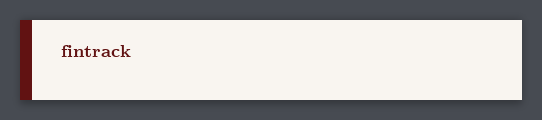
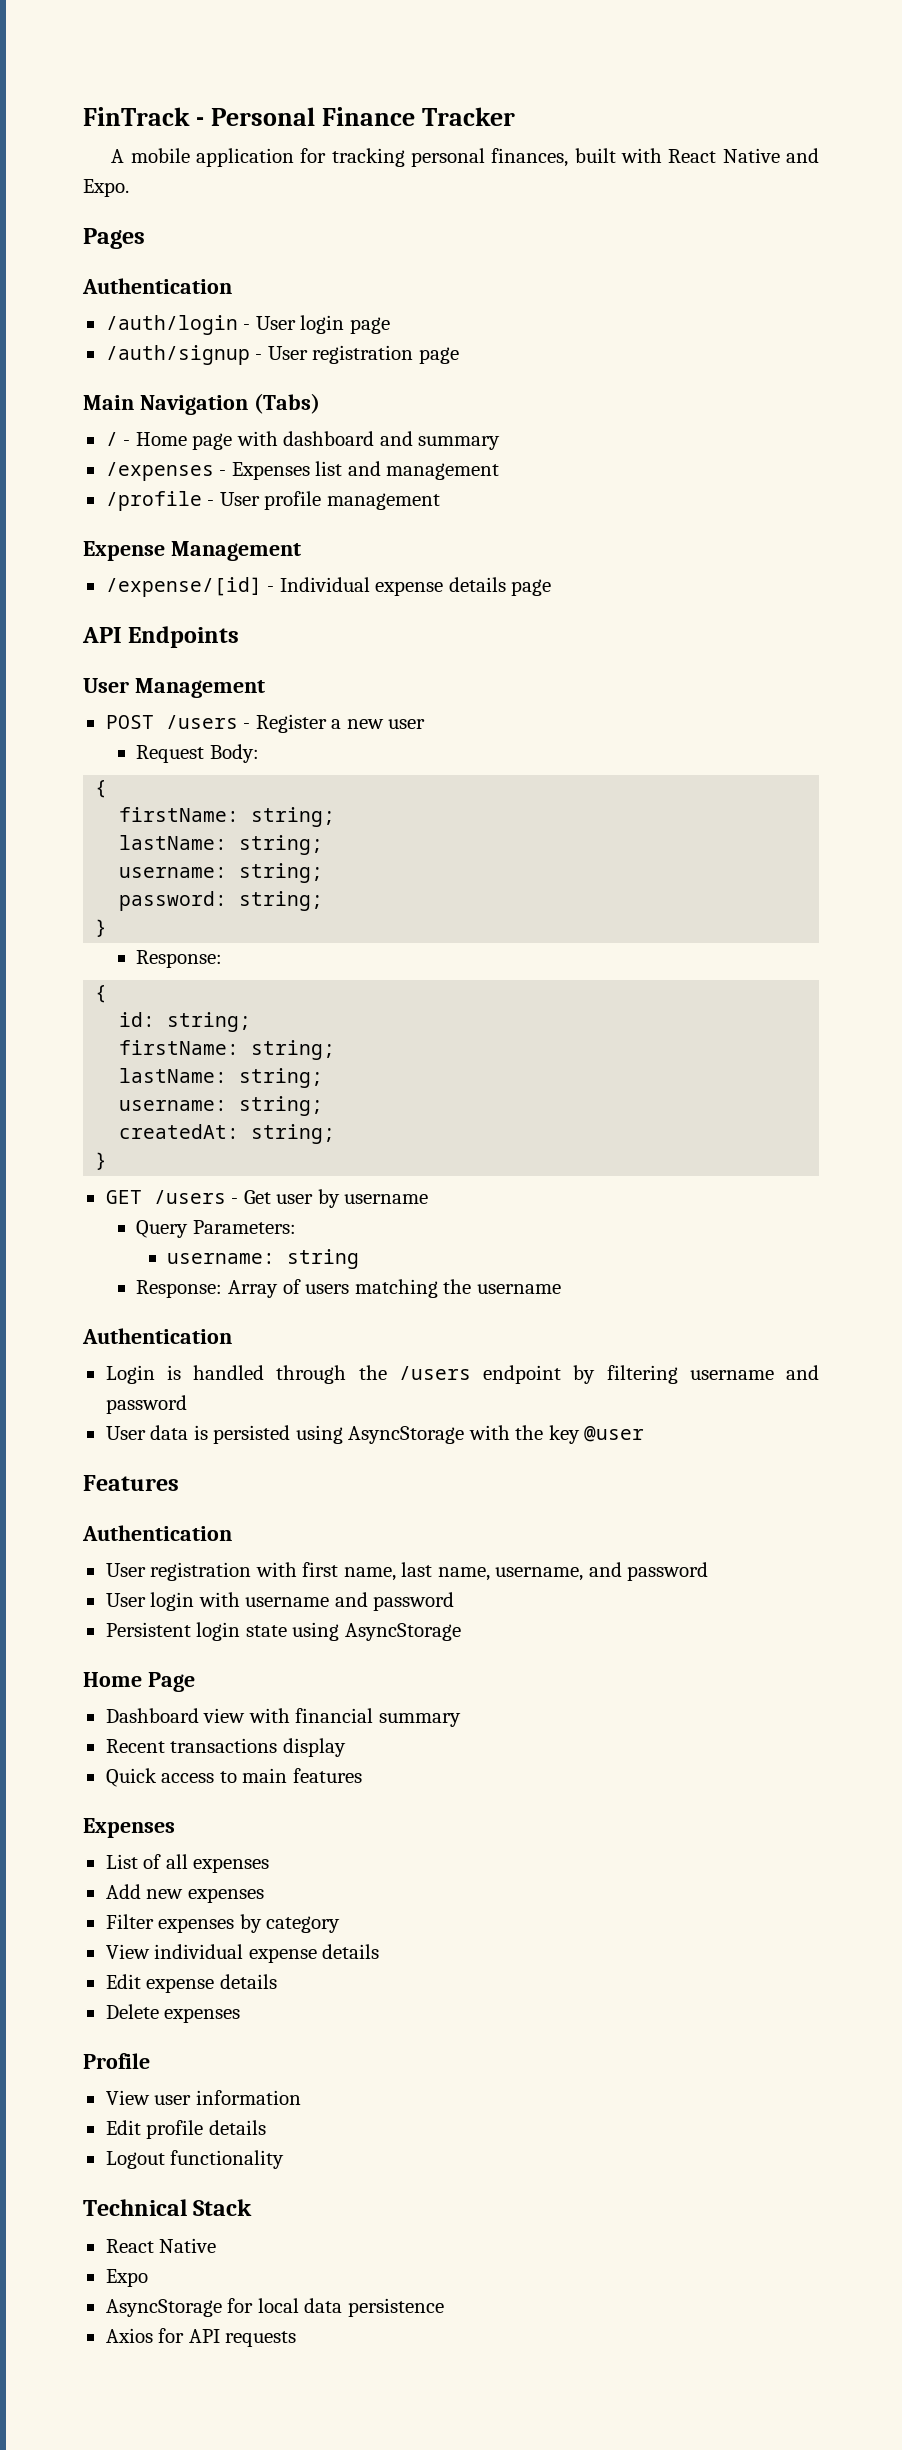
- fintrack
+ FinTrack - Personal Finance Tracker
+ A mobile application for tracking personal finances, built with React Native and Expo.
+ Pages
+ Authentication
+ /auth/login - User login page
+ /auth/signup - User registration page
+ Main Navigation (Tabs)
+ / - Home page with dashboard and summary
+ /expenses - Expenses list and management
+ /profile - User profile management
+ Expense Management
+ /expense/[id] - Individual expense details page
+ API Endpoints
+ User Management
+ POST /users - Register a new user
+ Request Body:
+ {
+ firstName: string;
+ lastName: string;
+ username: string;
+ password: string;
+ }
+ Response:
+ {
+ id: string;
+ firstName: string;
+ lastName: string;
+ username: string;
+ createdAt: string;
+ }
+ GET /users - Get user by username
+ Query Parameters:
+ username: string
+ Response: Array of users matching the username
+ Authentication
+ Login is handled through the /users endpoint by filtering username and password
+ User data is persisted using AsyncStorage with the key @user
+ Features
+ Authentication
+ User registration with first name, last name, username, and password
+ User login with username and password
+ Persistent login state using AsyncStorage
+ Home Page
+ Dashboard view with financial summary
+ Recent transactions display
+ Quick access to main features
+ Expenses
+ List of all expenses
+ Add new expenses
+ Filter expenses by category
+ View individual expense details
+ Edit expense details
+ Delete expenses
+ Profile
+ View user information
+ Edit profile details
+ Logout functionality
+ Technical Stack
+ React Native
+ Expo
+ AsyncStorage for local data persistence
+ Axios for API requests

